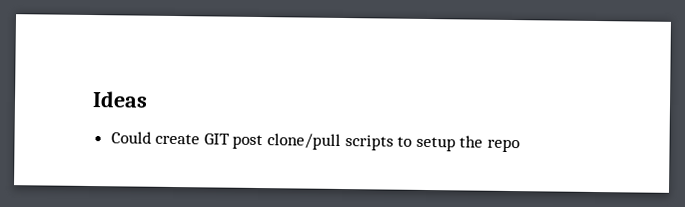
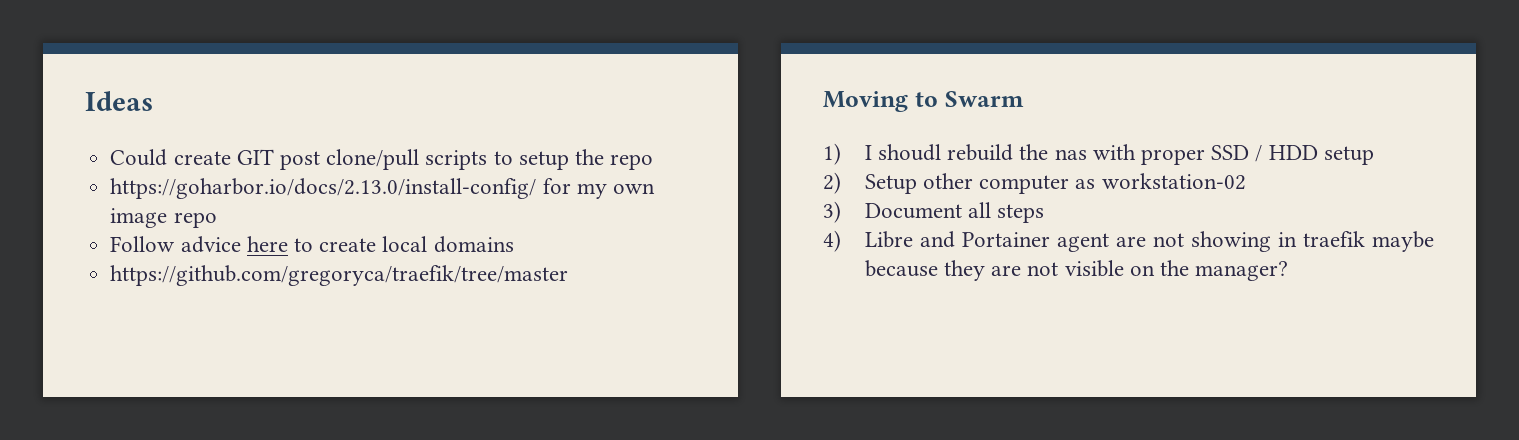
+ https://goharbor.io/docs/2.13.0/install-config/ for my own image repo
+ Follow advice here to create local domains
+ https://github.com/gregoryca/traefik/tree/master
+ Moving to Swarm
+ 1) I shoudl rebuild the nas with proper SSD / HDD setup
+ 2) Setup other computer as workstation-02
+ 3) Document all steps
+ 4) Libre and Portainer agent are not showing in traefik maybe because they are not visible on the manager?

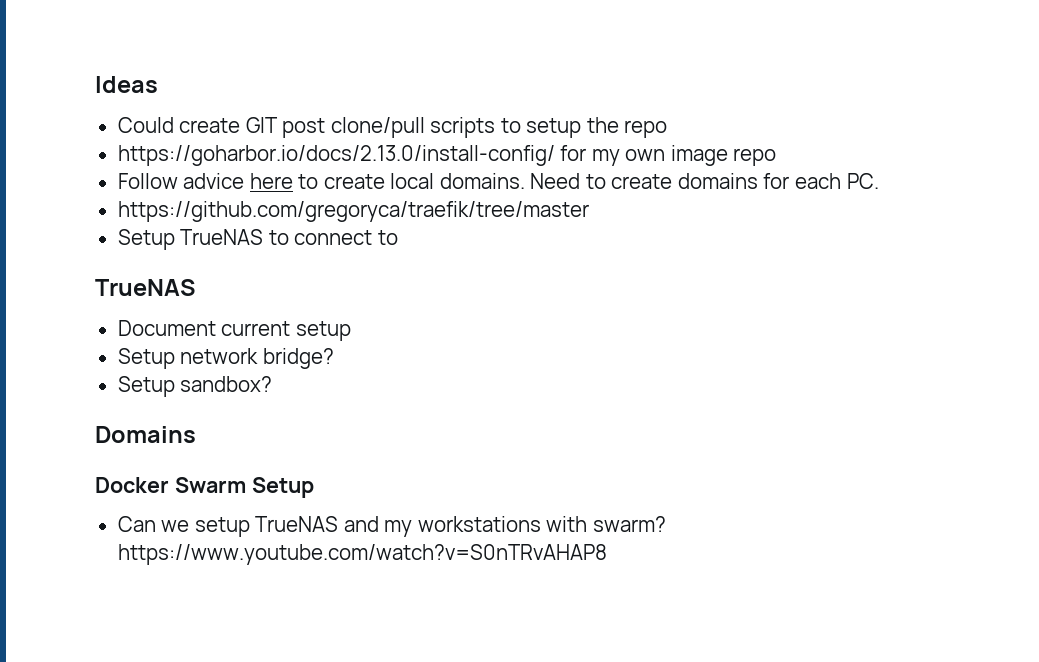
- Follow advice here to create local domains
+ Follow advice here to create local domains. Need to create domains for each PC.
  https://github.com/gregoryca/traefik/tree/master
- Moving to Swarm
- 1) I shoudl rebuild the nas with proper SSD / HDD setup
- 2) Setup other computer as workstation-02
- 3) Document all steps
- 4) Libre and Portainer agent are not showing in traefik maybe because they are not visible on the manager?
+ Setup TrueNAS to connect to
+ TrueNAS
+ Document current setup
+ Setup network bridge?
+ Setup sandbox?
+ Domains
+ Docker Swarm Setup
+ Can we setup TrueNAS and my workstations with swarm? https://www.youtube.com/watch?v=S0nTRvAHAP8

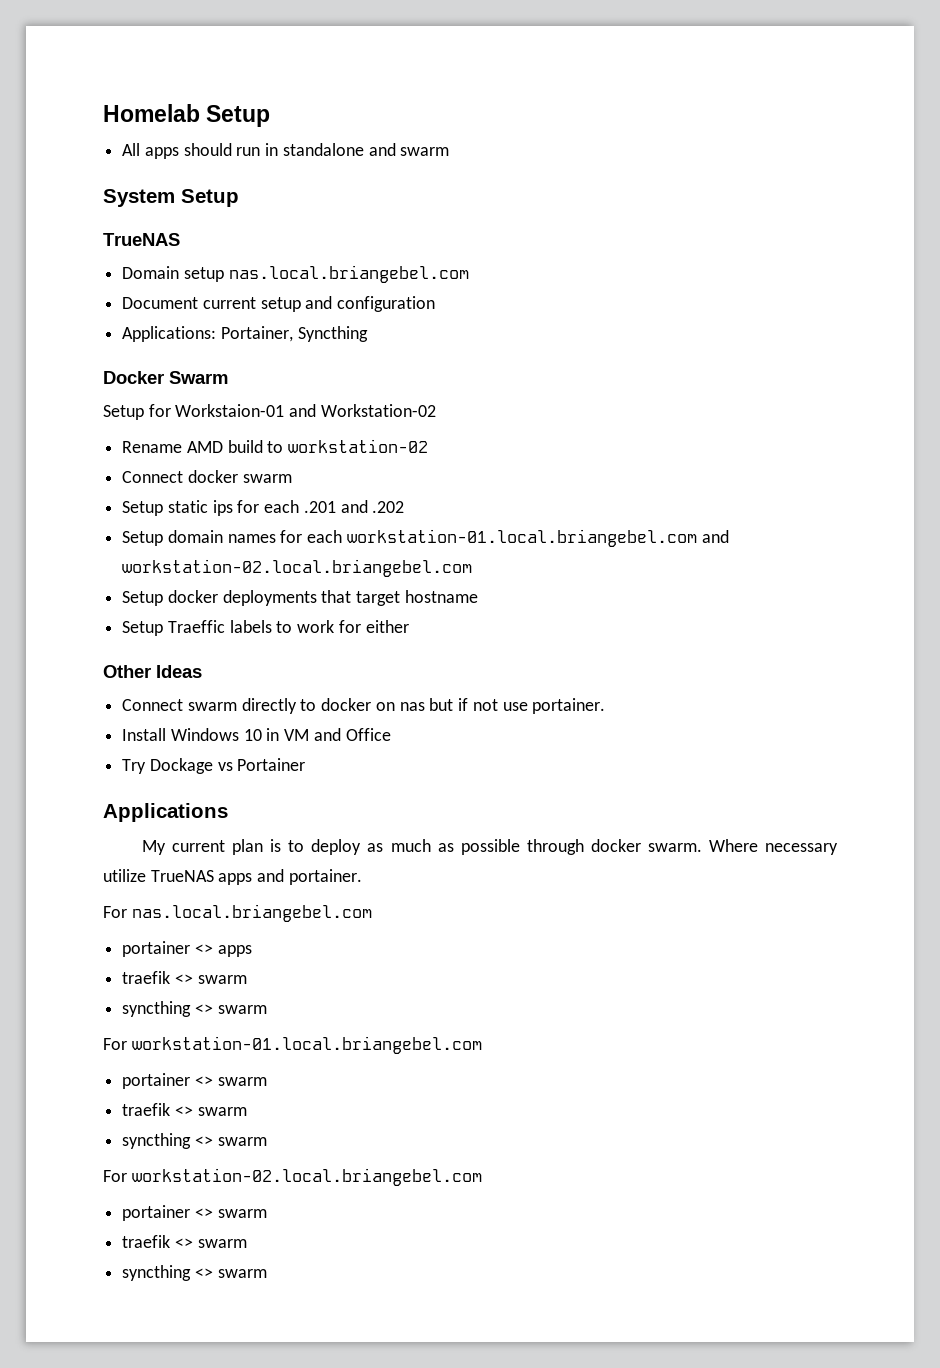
- Ideas
- Could create GIT post clone/pull scripts to setup the repo
- https://goharbor.io/docs/2.13.0/install-config/ for my own image repo
- Follow advice here to create local domains. Need to create domains for each PC.
- https://github.com/gregoryca/traefik/tree/master
- Setup TrueNAS to connect to
+ Homelab Setup
+ All apps should run in standalone and swarm
+ System Setup
  TrueNAS
- Document current setup
- Setup network bridge?
- Setup sandbox?
- Domains
+ Domain setup nas.local.briangebel.com
+ Document current setup and configuration
+ Applications: Portainer, Syncthing
- Docker Swarm Setup
- Can we setup TrueNAS and my workstations with swarm? https://www.youtube.com/watch?v=S0nTRvAHAP8
+ Docker Swarm
+ Setup for Workstaion-01 and Workstation-02
+ Rename AMD build to workstation-02
+ Connect docker swarm
+ Setup static ips for each .201 and .202
+ Setup domain names for each workstation-01.local.briangebel.com and workstation-02.local.briangebel.com
+ Setup docker deployments that target hostname
+ Setup Traeffic labels to work for either
+ Other Ideas
+ Connect swarm directly to docker on nas but if not use portainer.
+ Install Windows 10 in VM and Office
+ Try Dockage vs Portainer
+ Applications
+ My current plan is to deploy as much as possible through docker swarm. Where necessary utilize TrueNAS apps and portainer.
+ For nas.local.briangebel.com
+ portainer <> apps
+ traefik <> swarm
+ syncthing <> swarm
+ For workstation-01.local.briangebel.com
+ portainer <> swarm
+ traefik <> swarm
+ syncthing <> swarm
+ For workstation-02.local.briangebel.com
+ portainer <> swarm
+ traefik <> swarm
+ syncthing <> swarm

